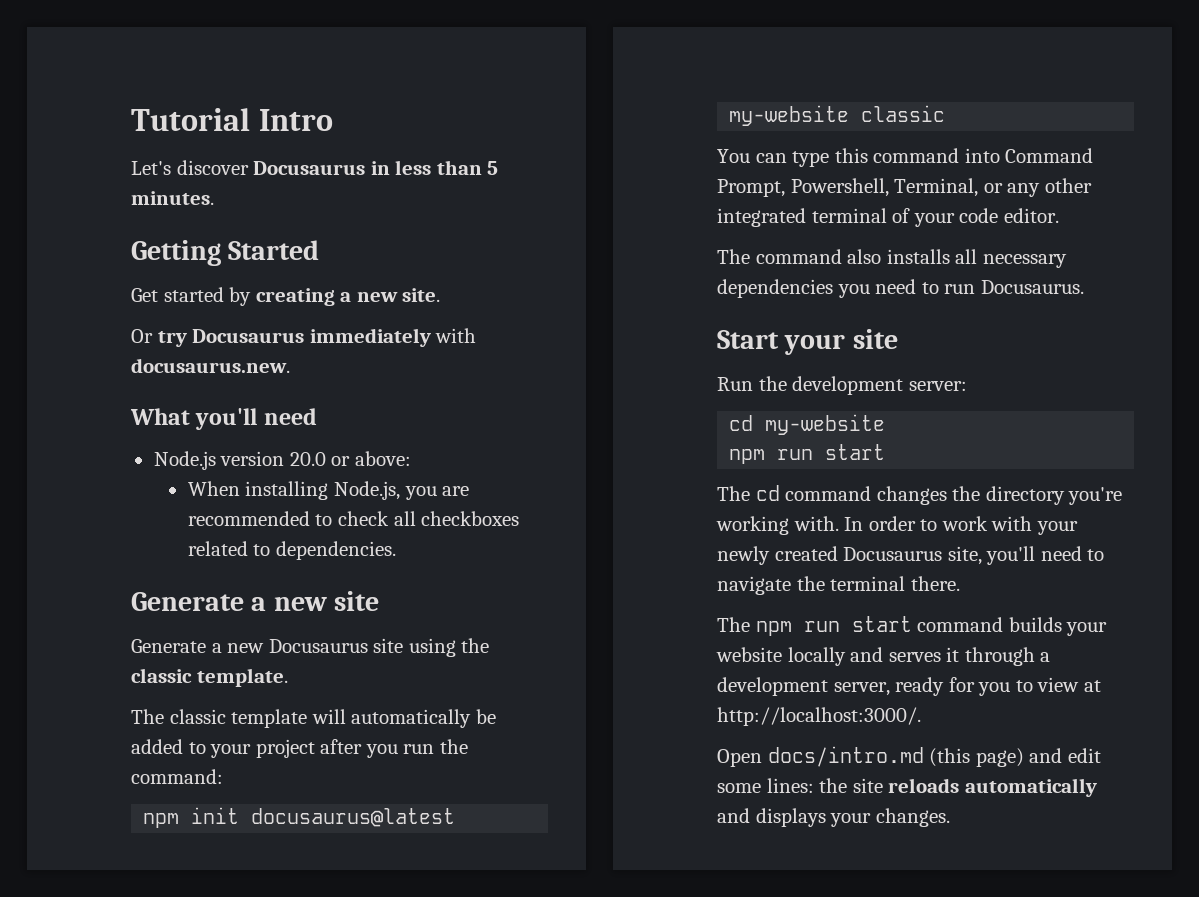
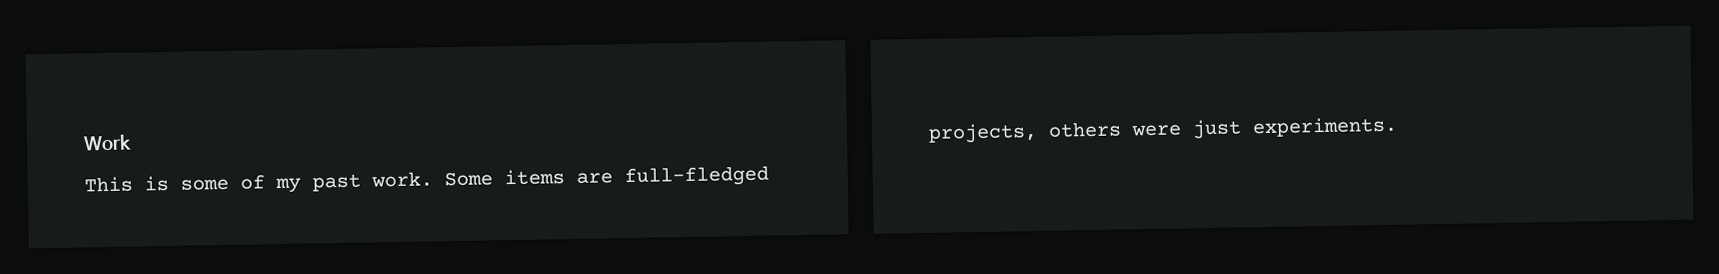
- Tutorial Intro
- Let's discover Docusaurus in less than 5 minutes.
- Getting Started
- Get started by creating a new site.
- Or try Docusaurus immediately with docusaurus.new.
- What you'll need
- Node.js version 20.0 or above:
- When installing Node.js, you are recommended to check all checkboxes related to dependencies.
- Generate a new site
- Generate a new Docusaurus site using the classic template.
- The classic template will automatically be added to your project after you run the command:
- npm init docusaurus@latest my-website classic
- You can type this command into Command Prompt, Powershell, Terminal, or any other integrated terminal of your code editor.
- The command also installs all necessary dependencies you need to run Docusaurus.
- Start your site
- Run the development server:
- cd my-website
- npm run start
- The cd command changes the directory you're working with. In order to work with your newly created Docusaurus site, you'll need to navigate the terminal there.
- The npm run start command builds your website locally and serves it through a development server, ready for you to view at http://localhost:3000/.
- Open docs/intro.md (this page) and edit some lines: the site reloads automatically and displays your changes.
+ Work
+ This is some of my past work. Some items are full-fledged projects, others were just experiments.

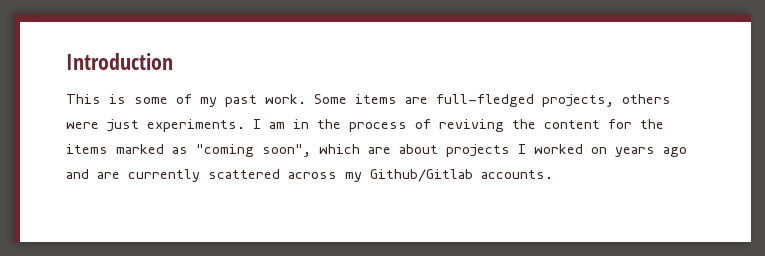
- Work
+ Introduction
+ I am in the process of reviving the content for the items marked as "coming soon", which are about projects I worked on years ago and are currently scattered across my Github/Gitlab accounts.

